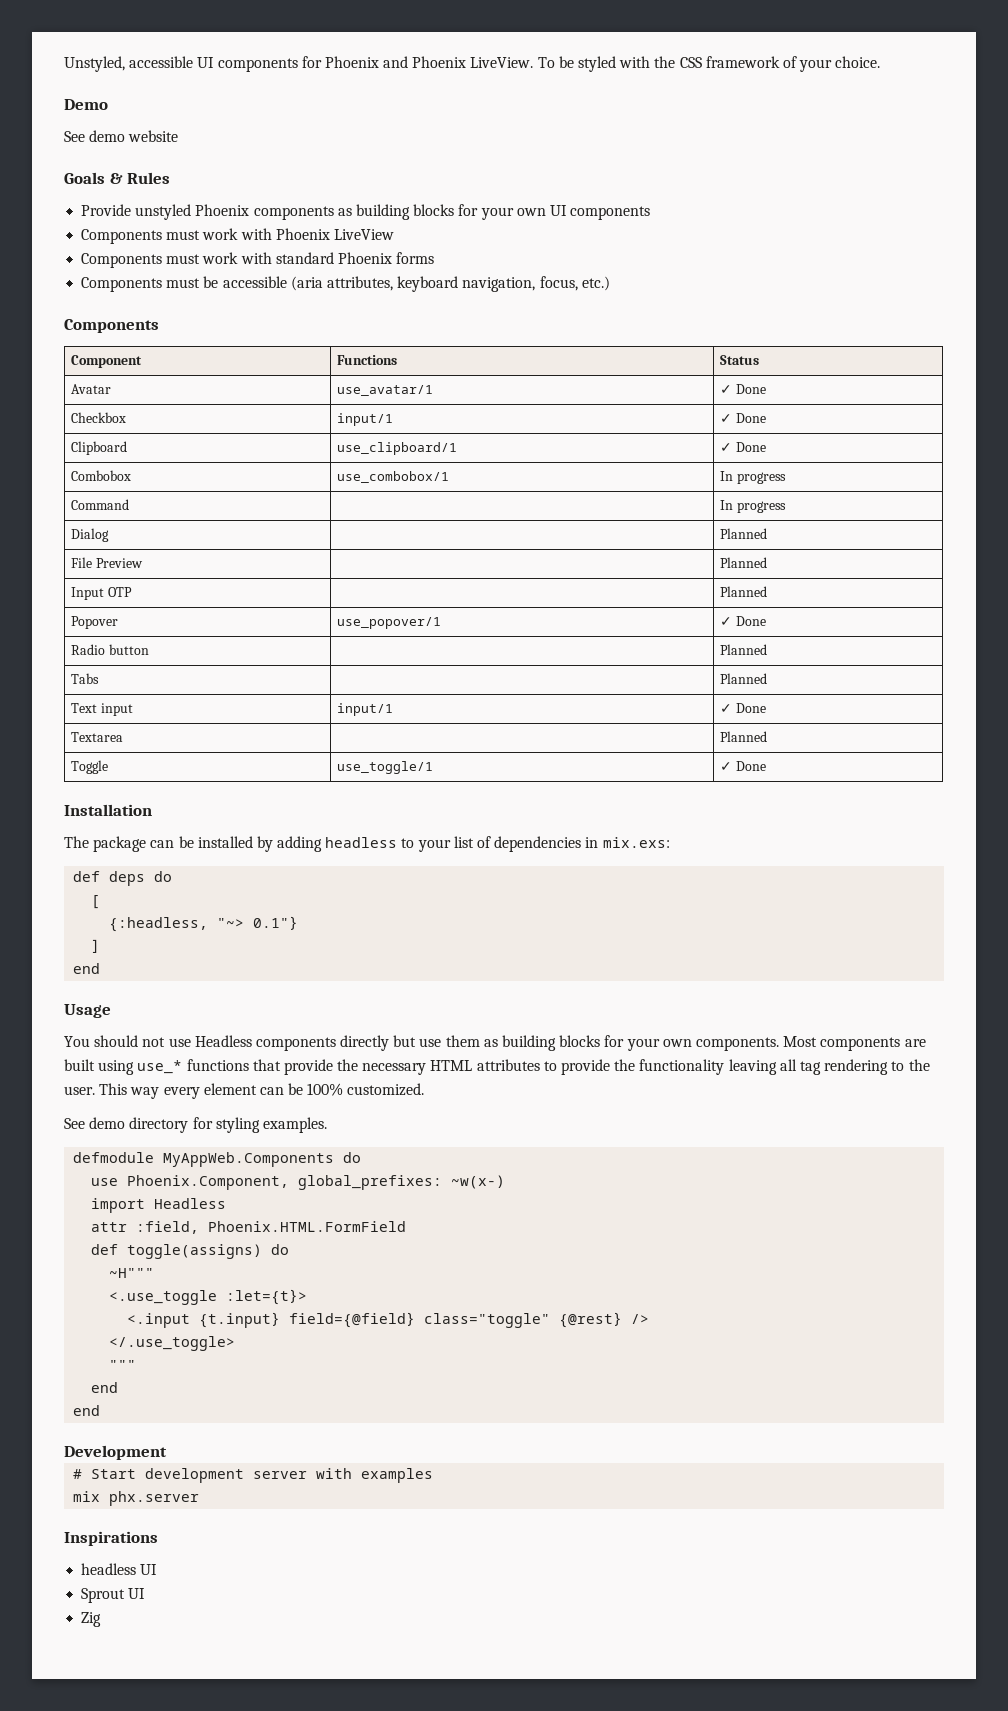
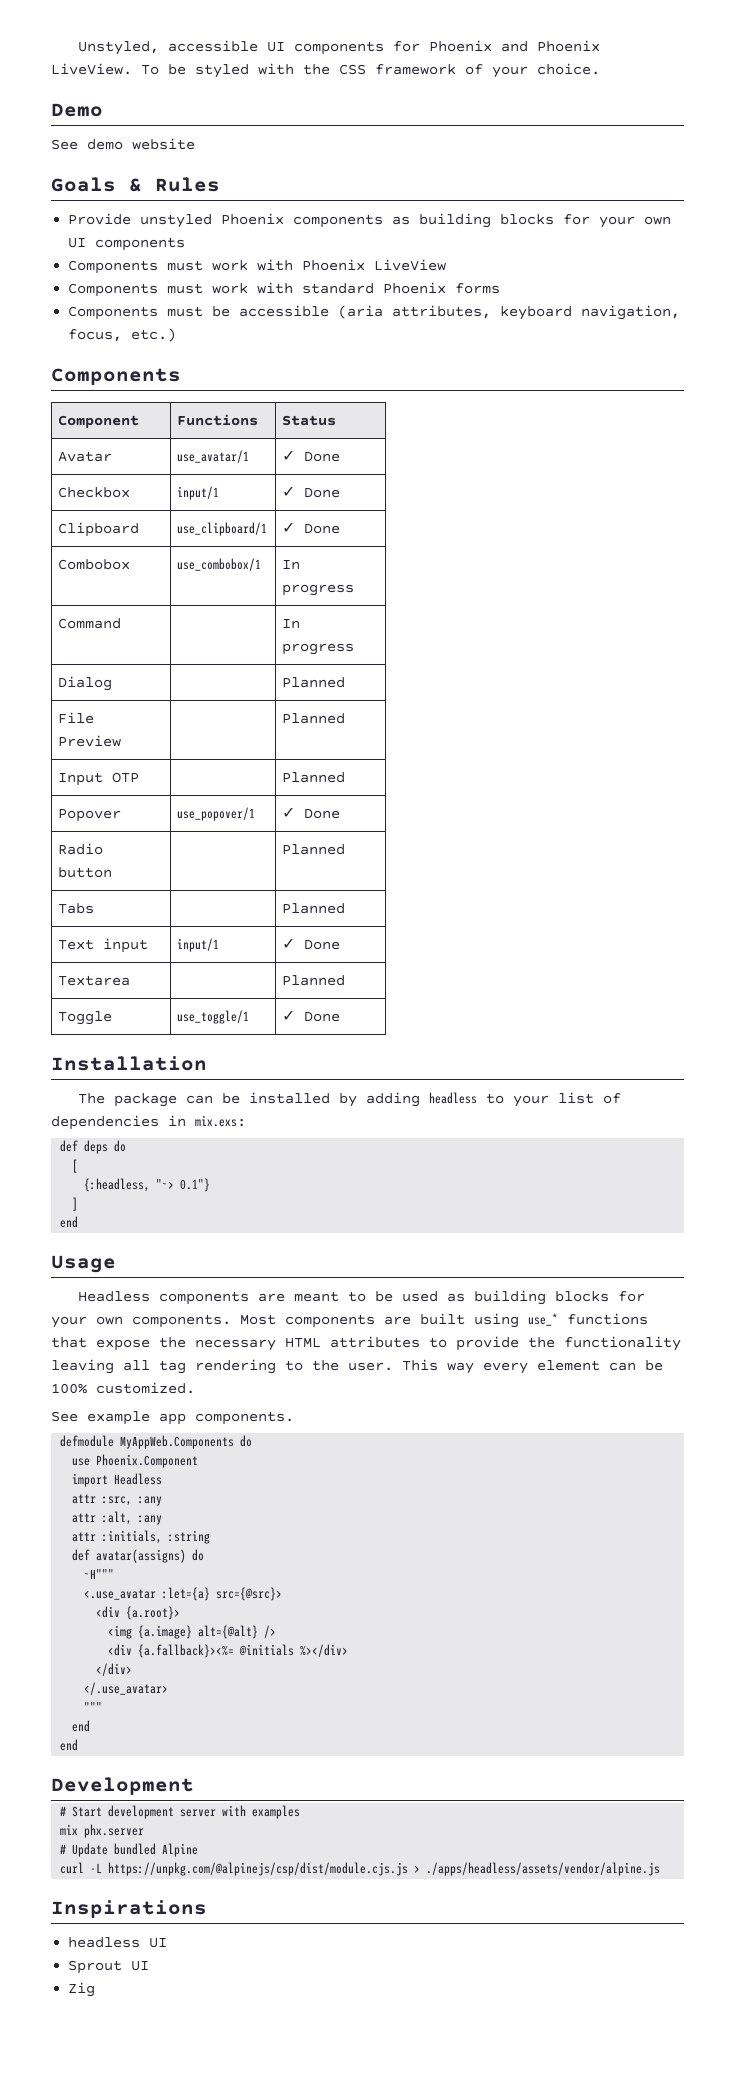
- You should not use Headless components directly but use them as building blocks for your own components.
+ Headless components are meant to be used as building blocks for your own components.
- Most components are built using use_* functions that provide the necessary HTML attributes to provide the functionality leaving all tag rendering to the user.
+ Most components are built using use_* functions that expose the necessary HTML attributes to provide the functionality leaving all tag rendering to the user.
- See demo directory for styling examples.
+ See example app components.
- use Phoenix.Component, global_prefixes: ~w(x-)
+ use Phoenix.Component
- attr :field, Phoenix.HTML.FormField
- def toggle(assigns) do
+ attr :src, :any
+ attr :alt, :any
+ attr :initials, :string
+ def avatar(assigns) do
- <.use_toggle :let={t}>
- <.input {t.input} field={@field} class="toggle" {@rest} />
- </.use_toggle>
+ <.use_avatar :let={a} src={@src}>
+ <div {a.root}>
+ <img {a.image} alt={@alt} />
+ <div {a.fallback}><%= @initials %></div>
+ </div>
+ </.use_avatar>
+ # Update bundled Alpine
+ curl -L https://unpkg.com/@alpinejs/csp/dist/module.cjs.js > ./apps/headless/assets/vendor/alpine.js

